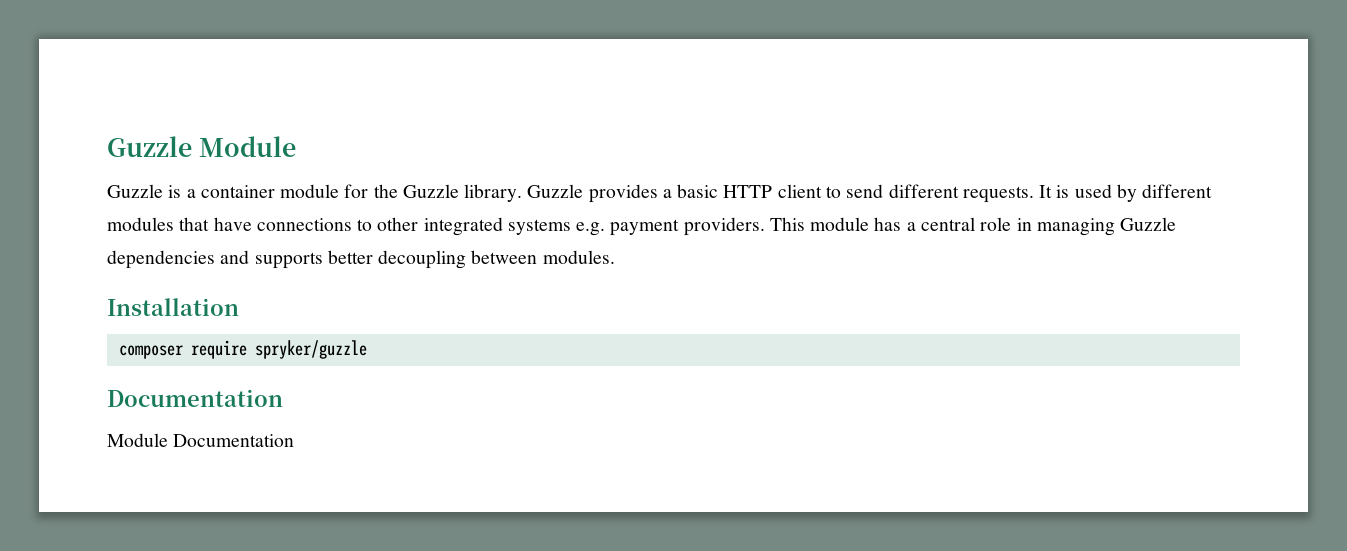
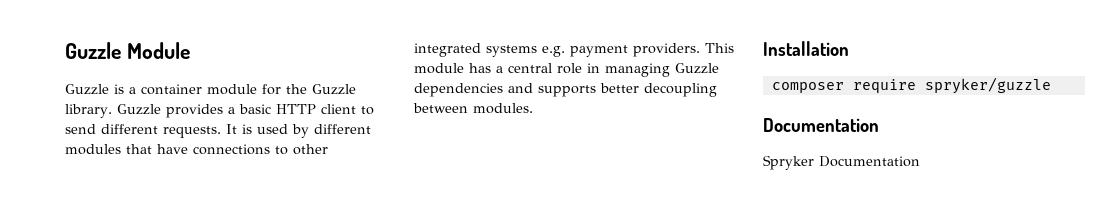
- Module Documentation
+ Spryker Documentation

